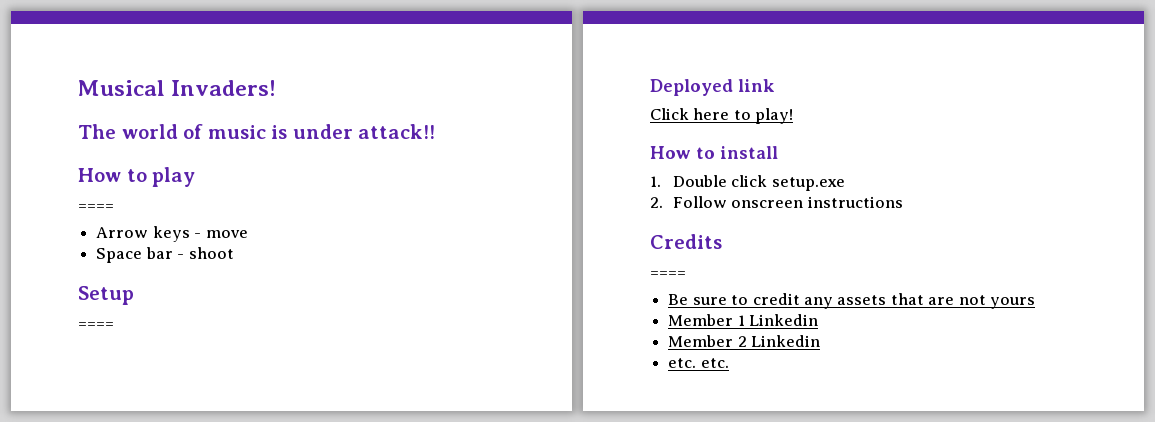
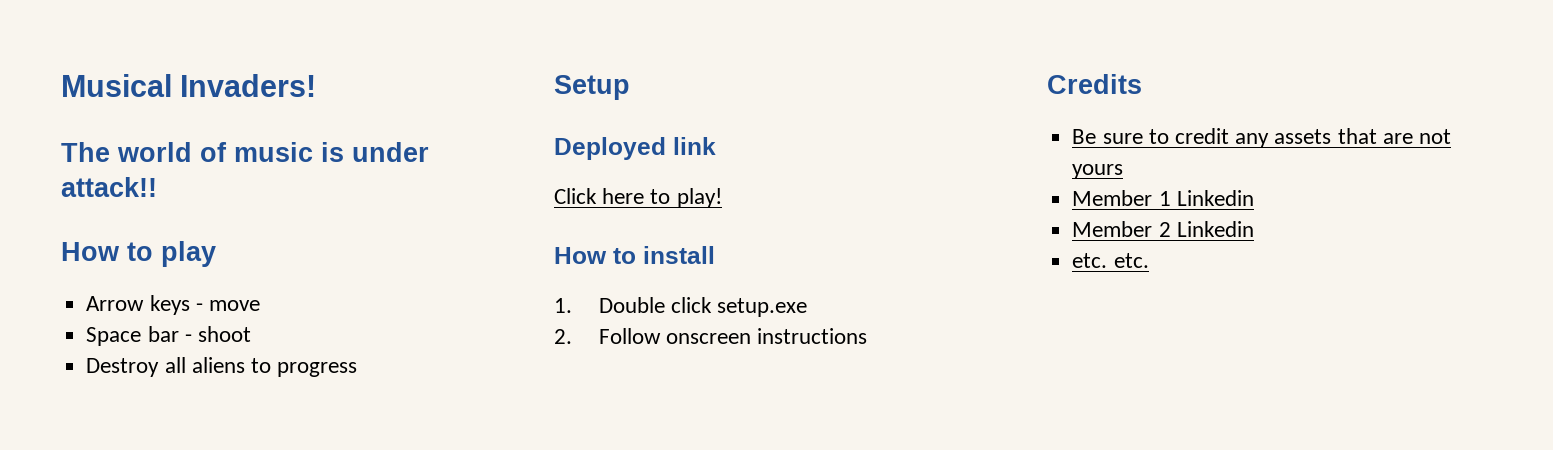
  How to play
- ====
+ Destroy all aliens to progress
  Setup
- ====
  Credits
- ====

